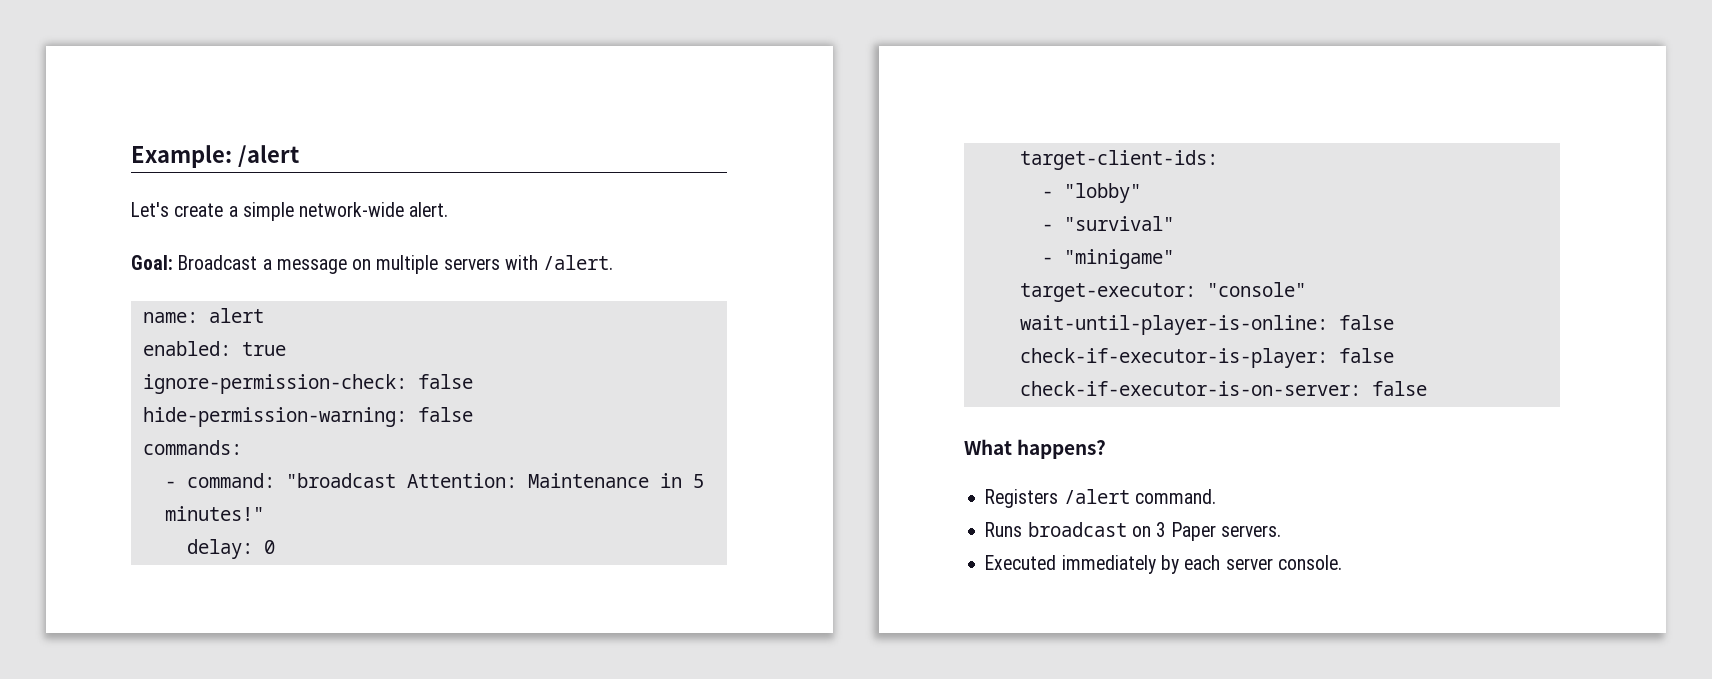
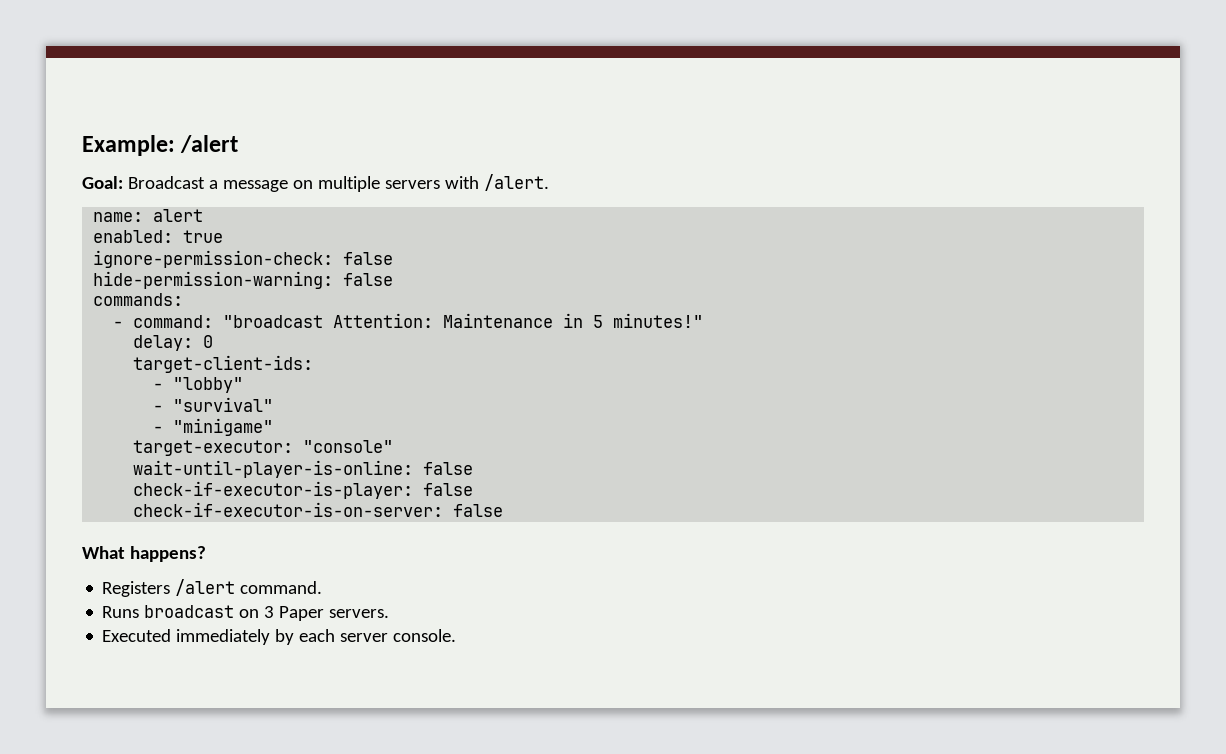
- Let's create a simple network-wide alert.

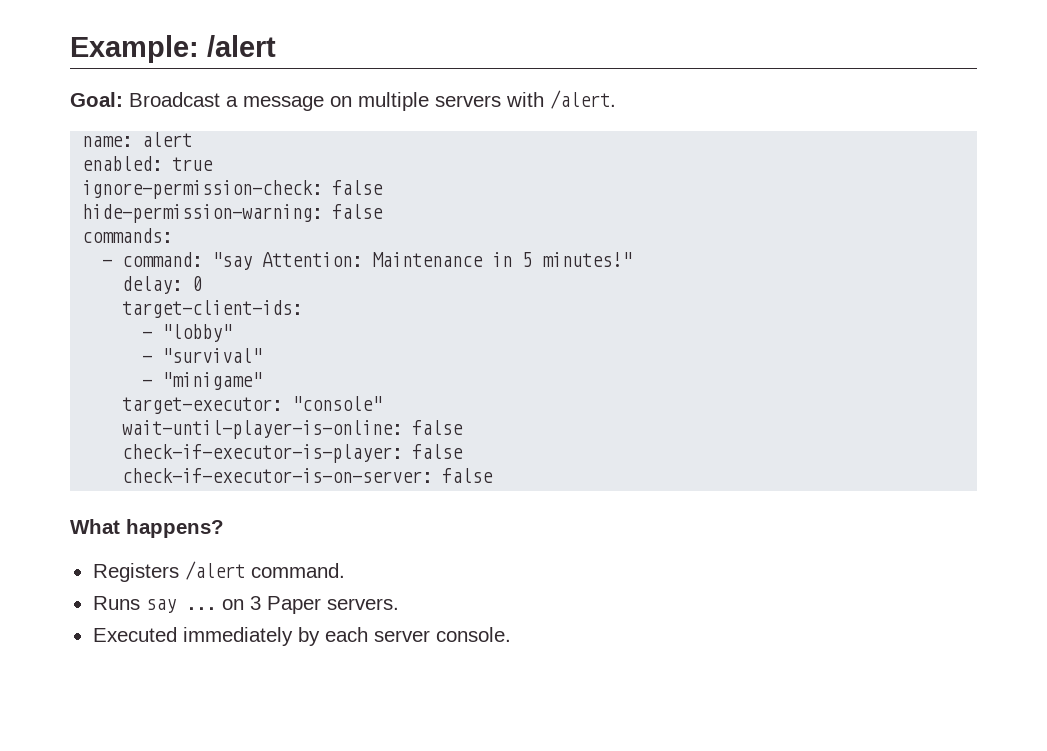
- - command: "broadcast Attention: Maintenance in 5 minutes!"
+ - command: "say Attention: Maintenance in 5 minutes!"
- Runs broadcast on 3 Paper servers.
+ Runs say ... on 3 Paper servers.

